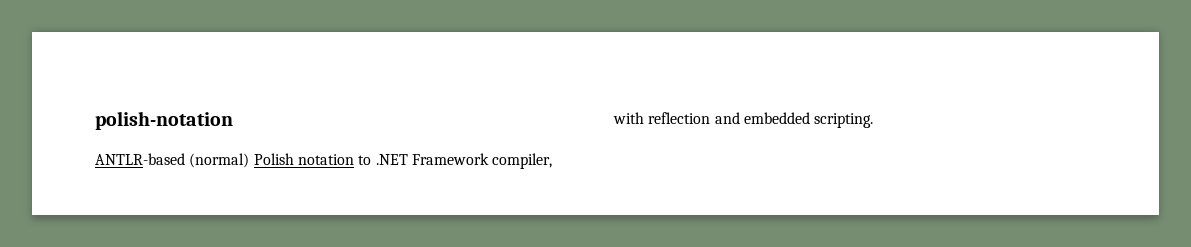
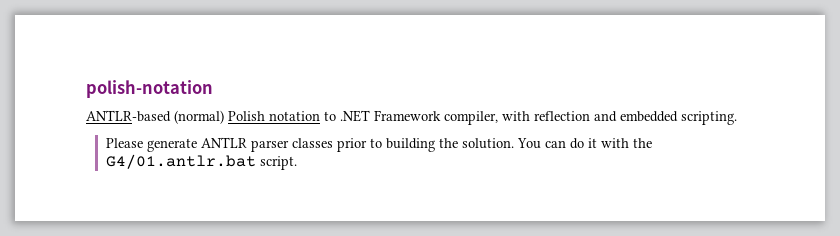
+ Please generate ANTLR parser classes prior to building the solution. You can do it with the G4/01.antlr.bat script.

